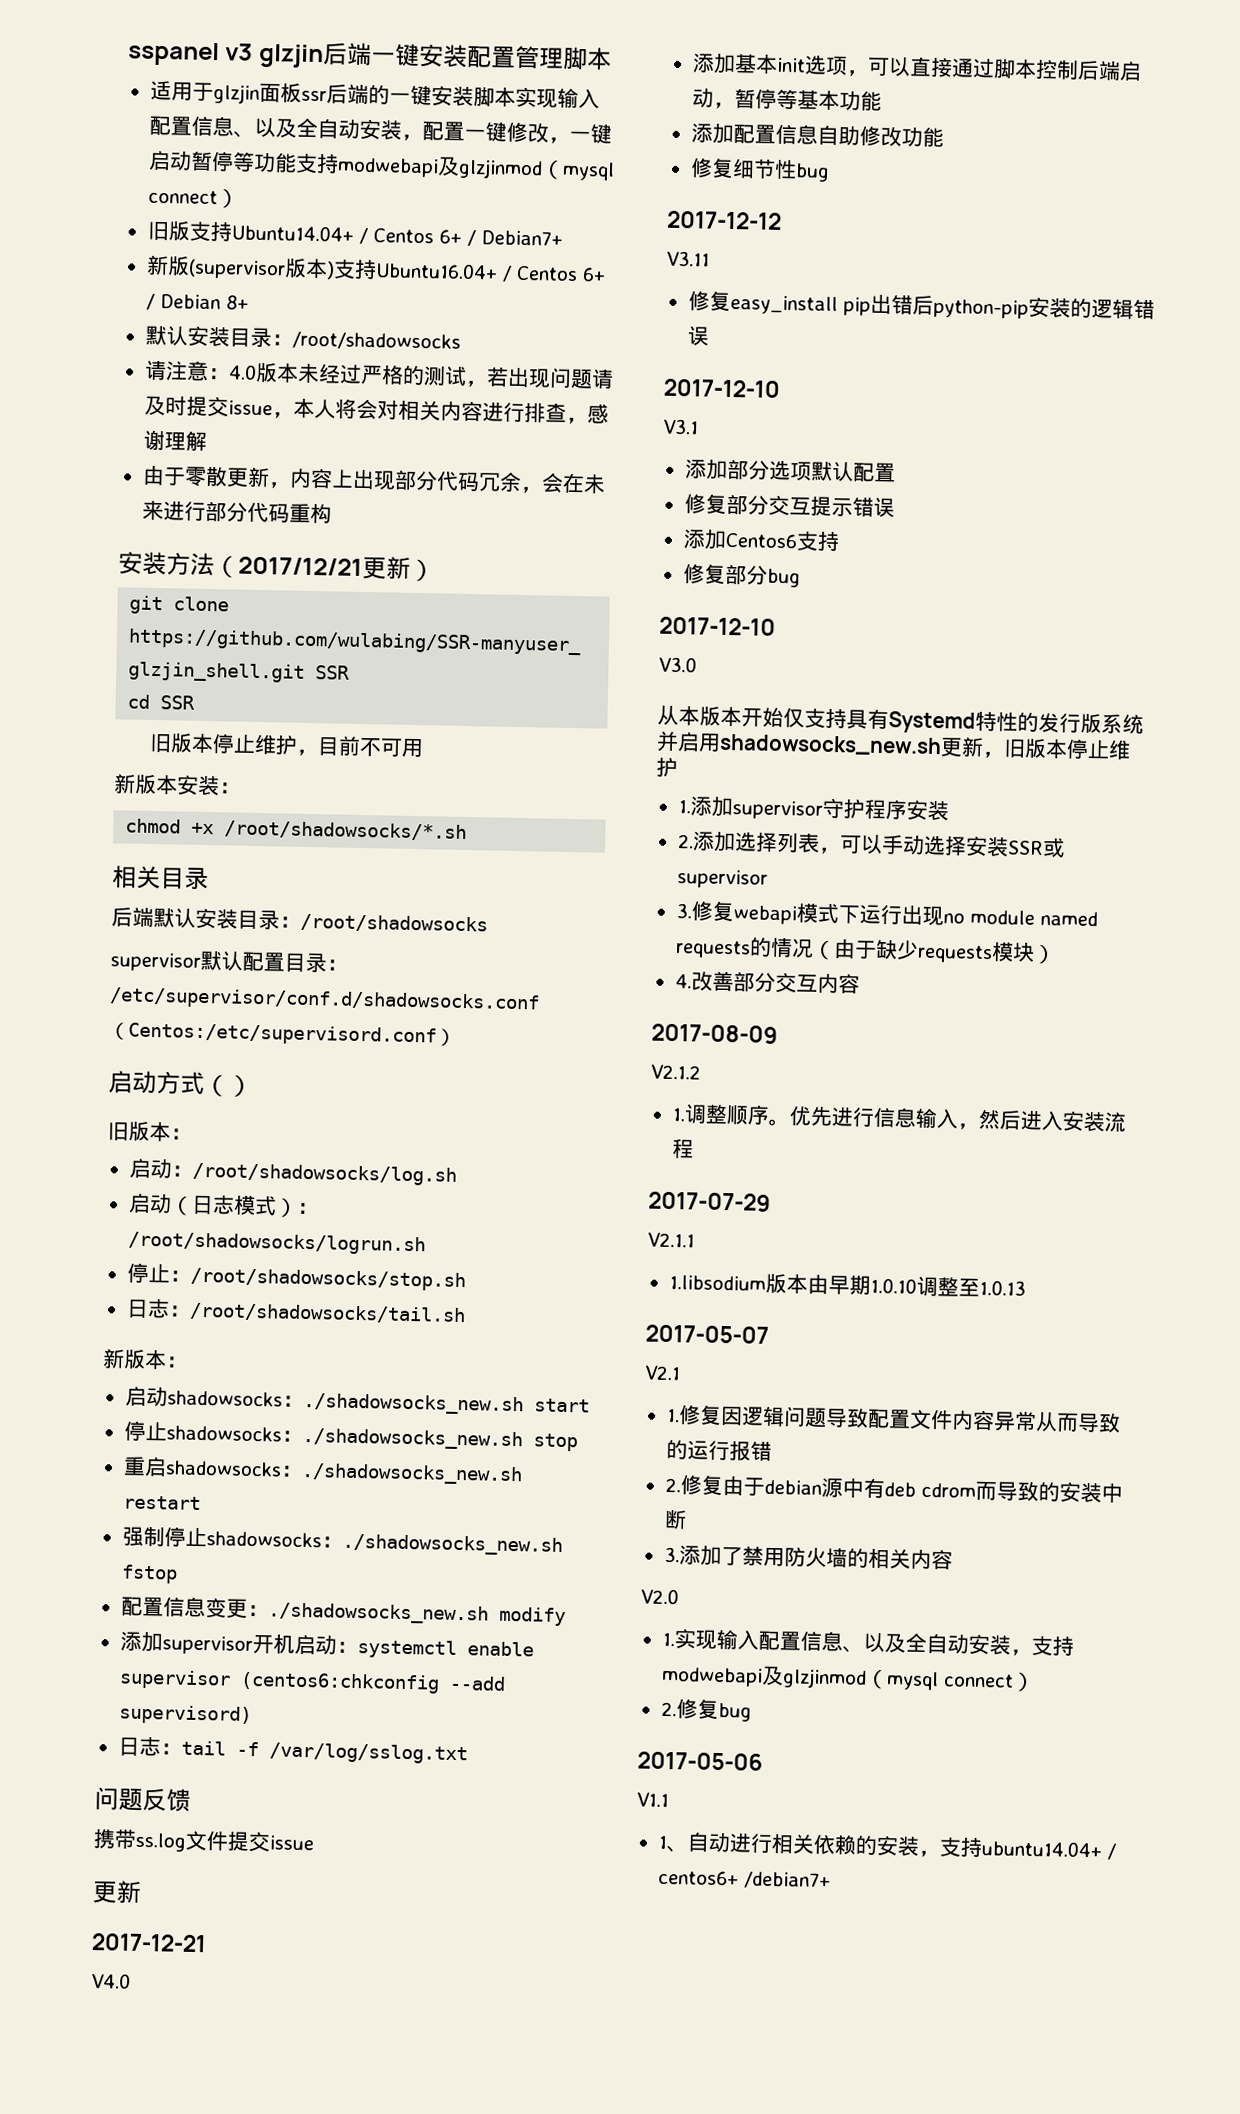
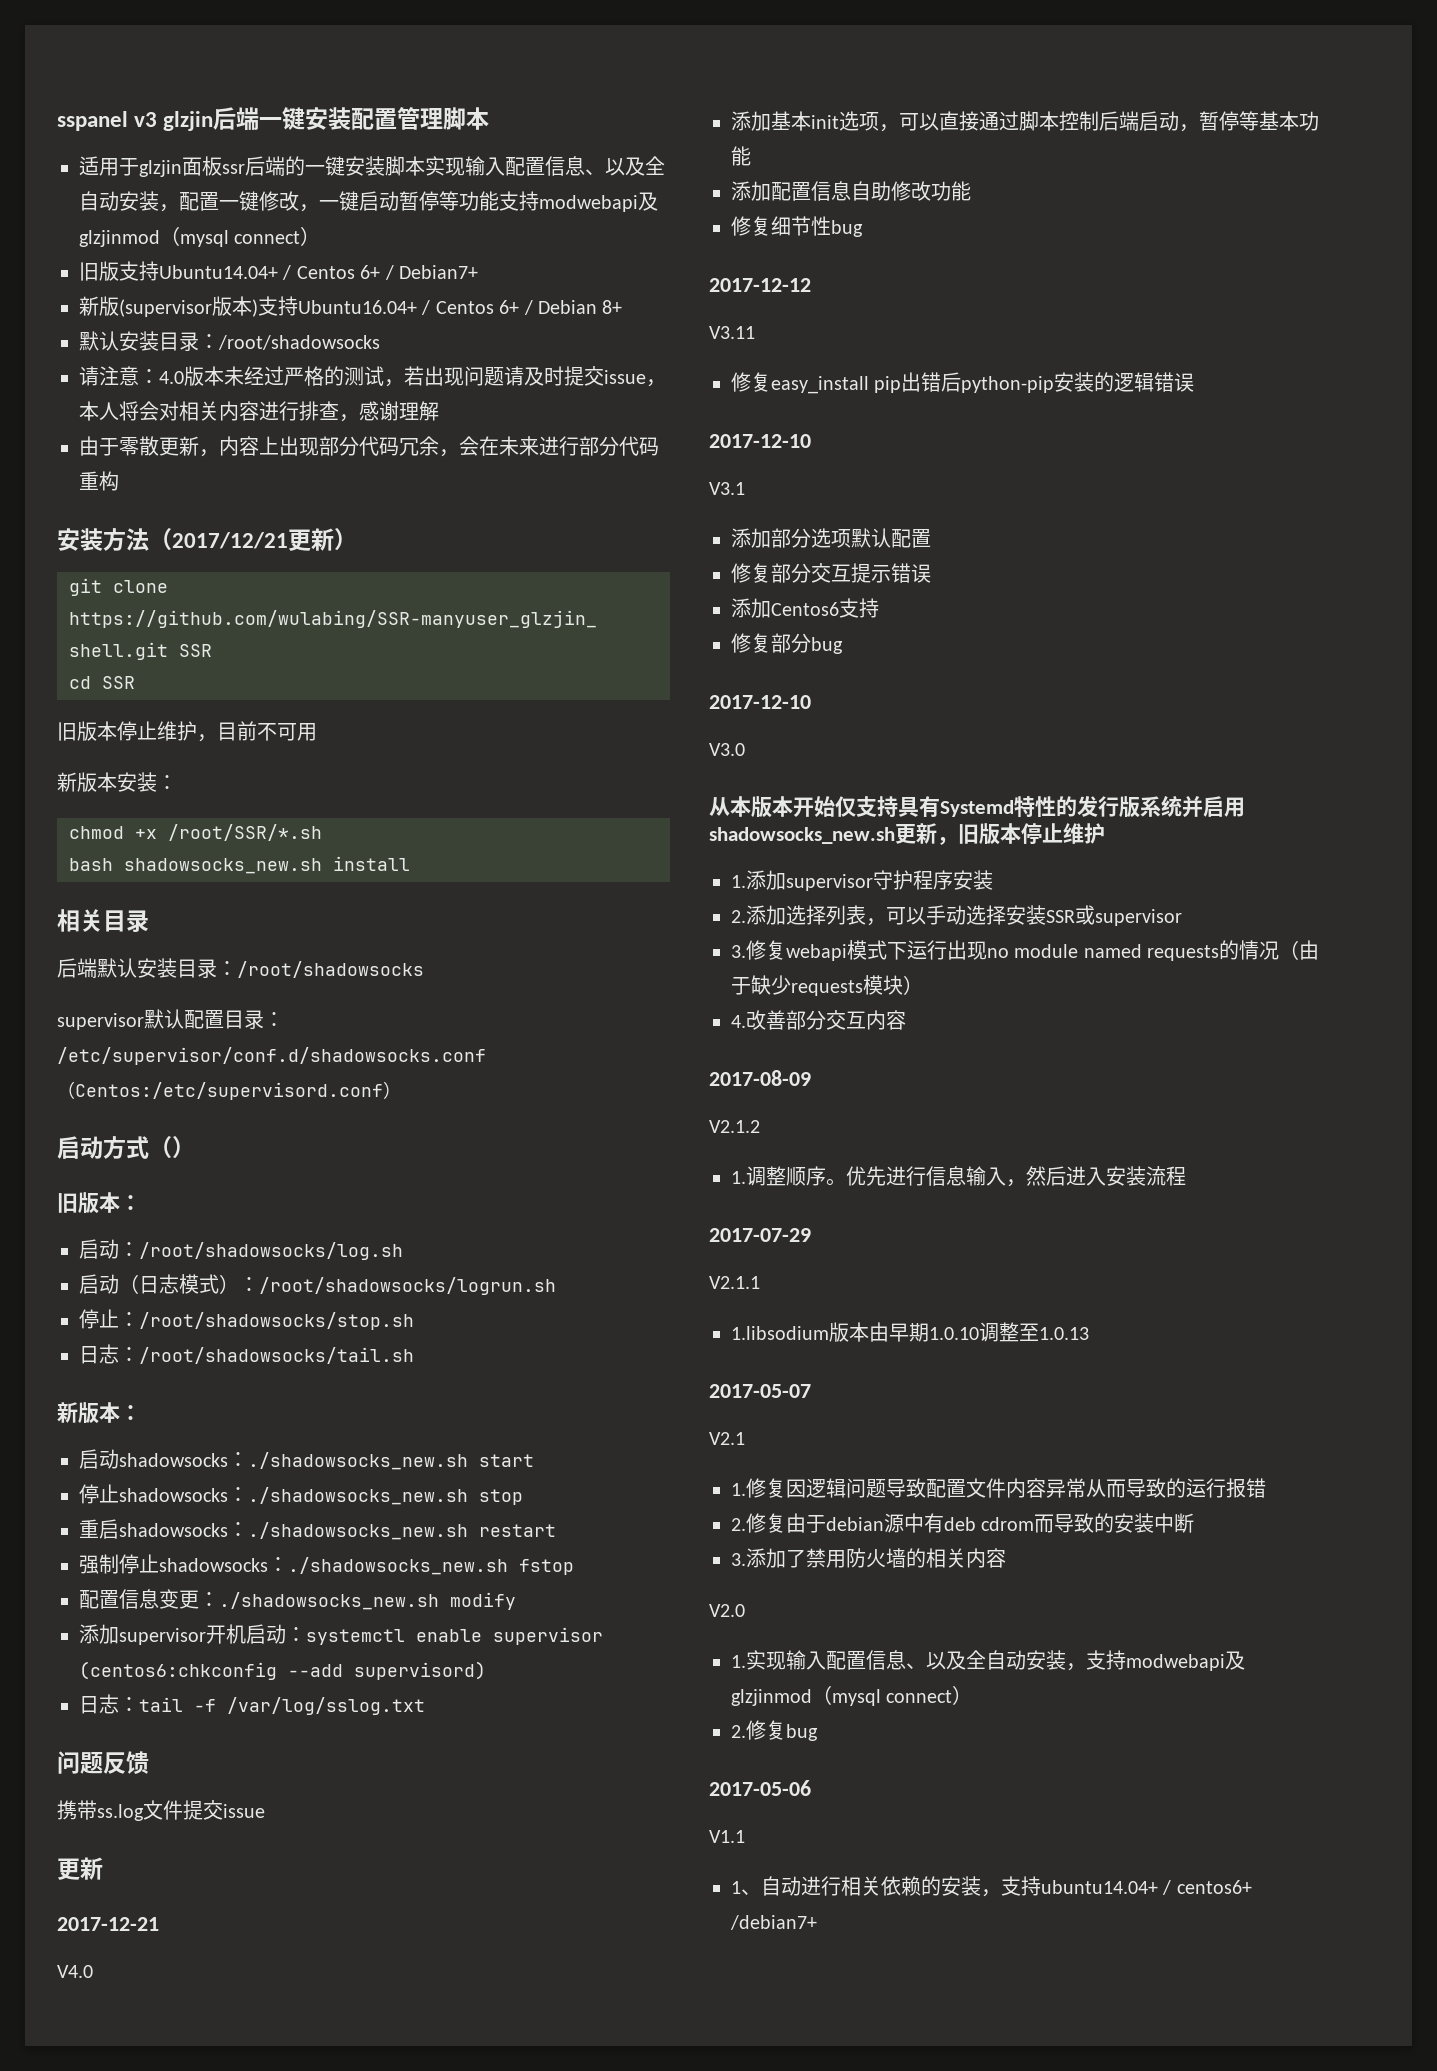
- chmod +x /root/shadowsocks/*.sh
+ chmod +x /root/SSR/*.sh
+ bash shadowsocks_new.sh install

